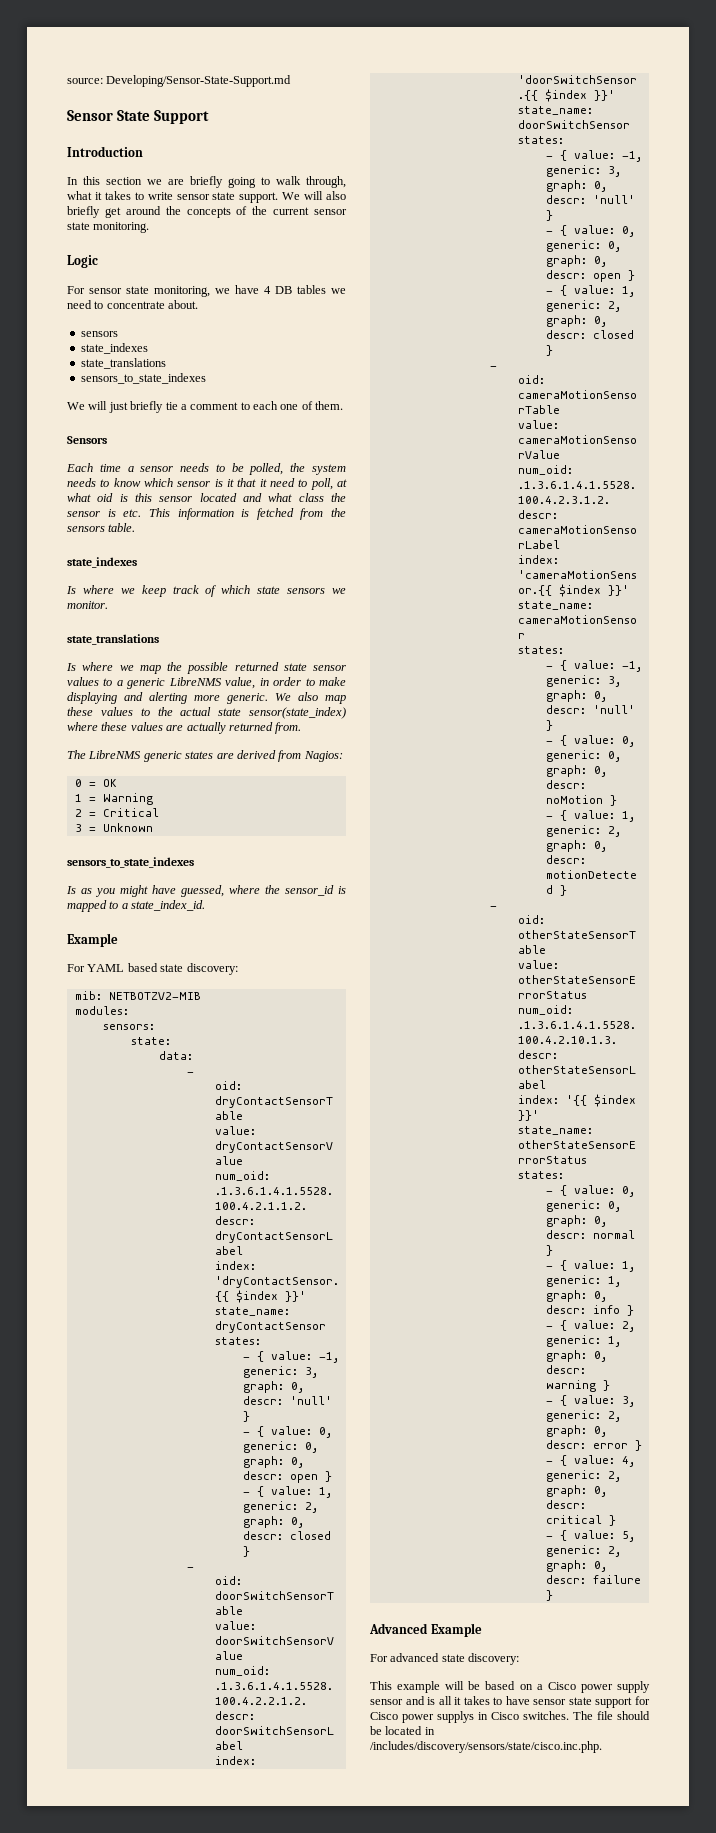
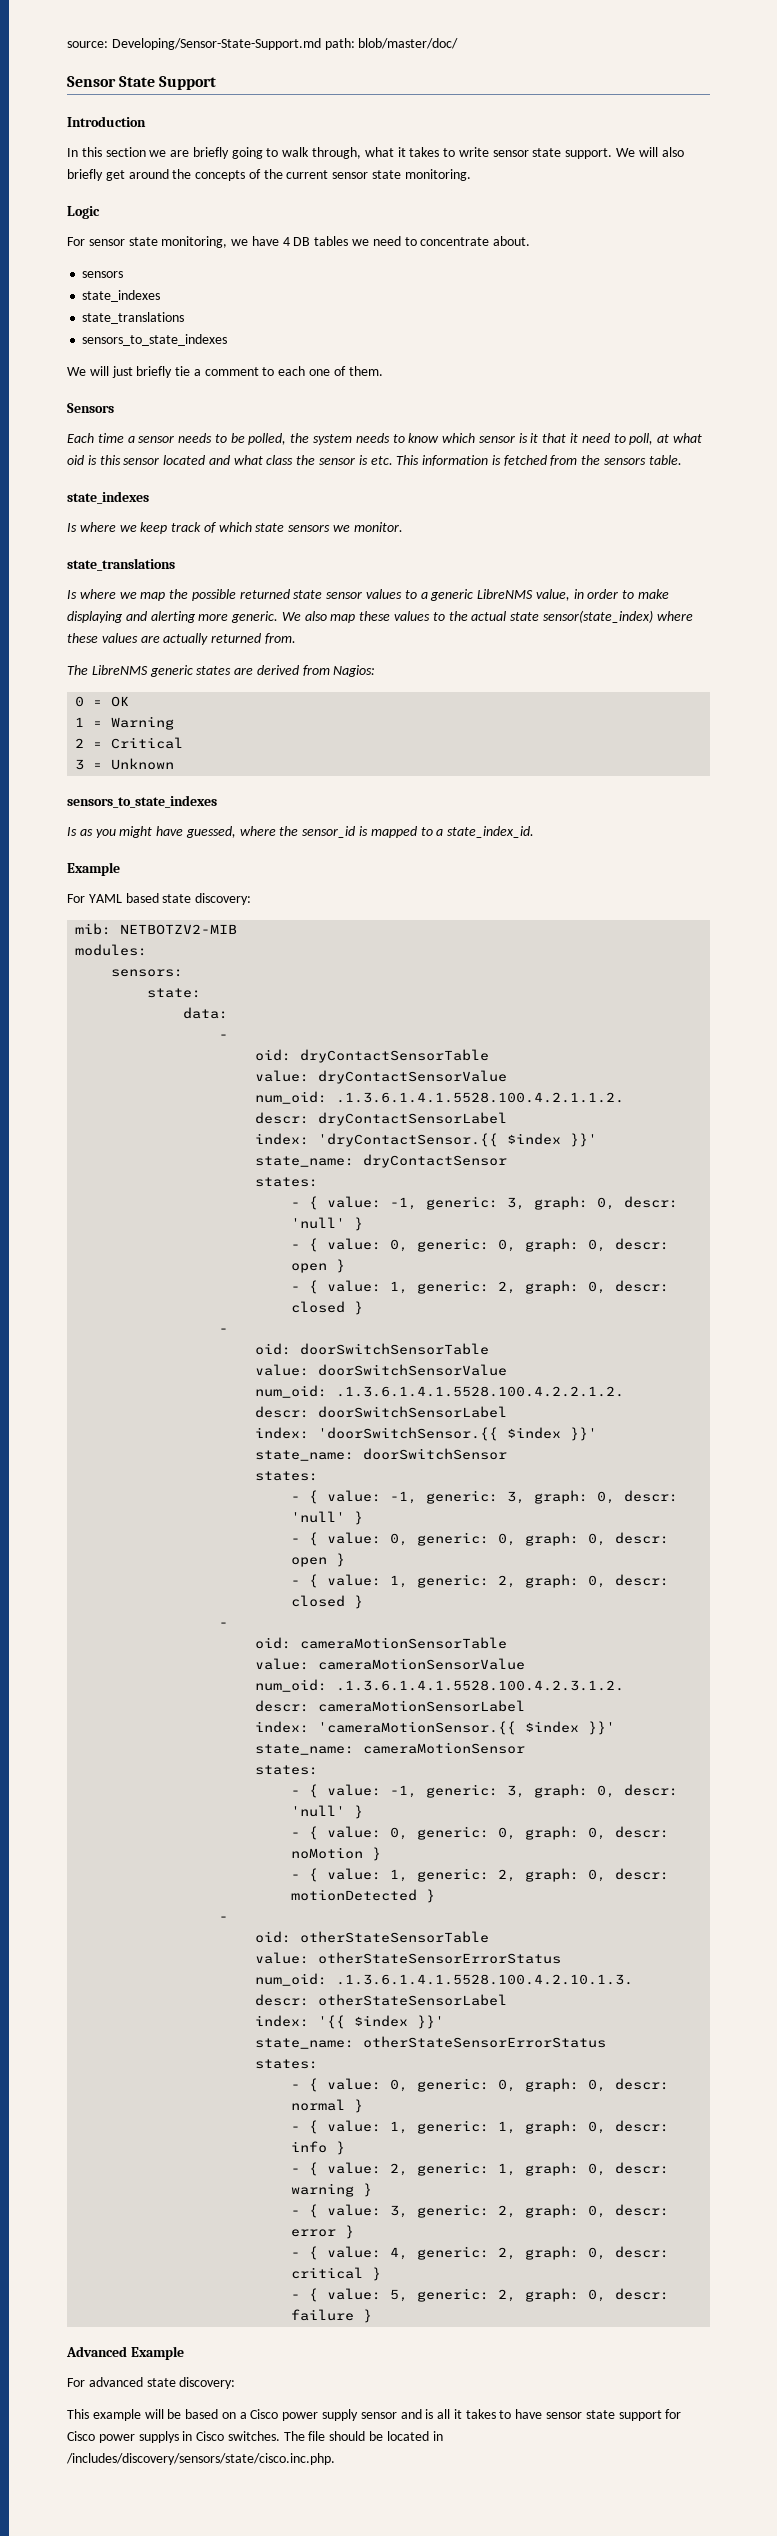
- source: Developing/Sensor-State-Support.md
+ source: Developing/Sensor-State-Support.md path: blob/master/doc/

